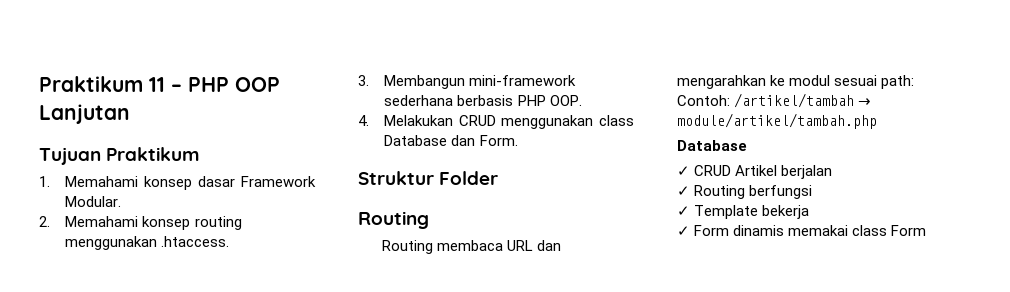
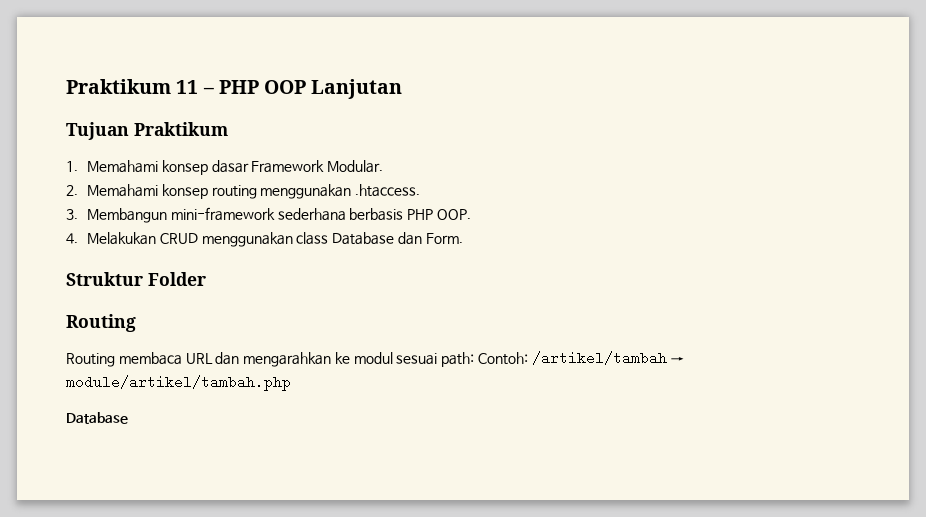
- ✓ CRUD Artikel berjalan
- ✓ Routing berfungsi
- ✓ Template bekerja
- ✓ Form dinamis memakai class Form

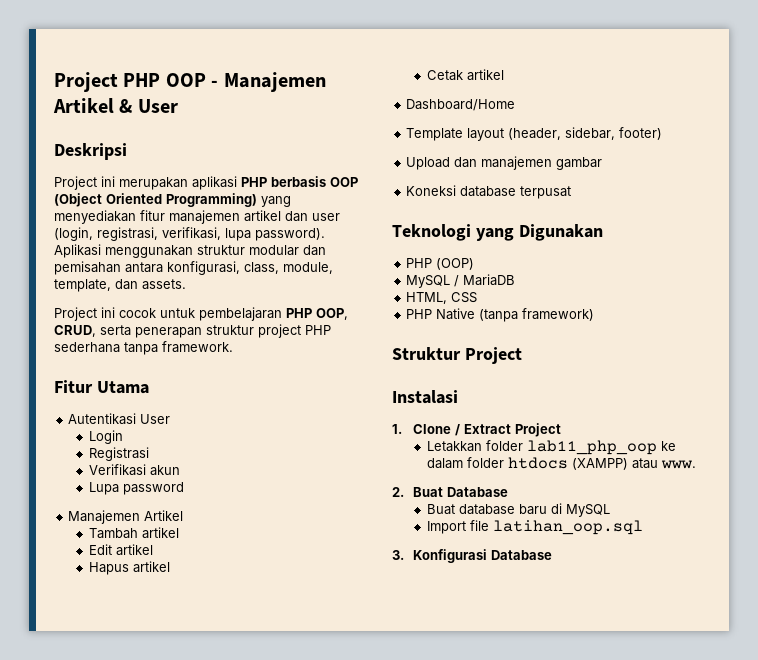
- Praktikum 11 – PHP OOP Lanjutan
- Tujuan Praktikum
- 1. Memahami konsep dasar Framework Modular.
- 2. Memahami konsep routing menggunakan .htaccess.
- 3. Membangun mini-framework sederhana berbasis PHP OOP.
- 4. Melakukan CRUD menggunakan class Database dan Form.
- Struktur Folder
- Routing
- Routing membaca URL dan mengarahkan ke modul sesuai path: Contoh: /artikel/tambah → module/artikel/tambah.php
- Database
+ Project PHP OOP - Manajemen Artikel & User
+ Deskripsi
+ Project ini merupakan aplikasi PHP berbasis OOP (Object Oriented Programming) yang menyediakan fitur manajemen artikel dan user (login, registrasi, verifikasi, lupa password). Aplikasi menggunakan struktur modular dan pemisahan antara konfigurasi, class, module, template, dan assets.
+ Project ini cocok untuk pembelajaran PHP OOP, CRUD, serta penerapan struktur project PHP sederhana tanpa framework.
+ Fitur Utama
+ Autentikasi User
+ Login
+ Registrasi
+ Verifikasi akun
+ Lupa password
+ Manajemen Artikel
+ Tambah artikel
+ Edit artikel
+ Hapus artikel
+ Cetak artikel
+ Dashboard/Home
+ Template layout (header, sidebar, footer)
+ Upload dan manajemen gambar
+ Koneksi database terpusat
+ Teknologi yang Digunakan
+ PHP (OOP)
+ MySQL / MariaDB
+ HTML, CSS
+ PHP Native (tanpa framework)
+ Struktur Project
+ Instalasi
+ 1. Clone / Extract Project
+ Letakkan folder lab11_php_oop ke dalam folder htdocs (XAMPP) atau www.
+ 2. Buat Database
+ Buat database baru di MySQL
+ Import file latihan_oop.sql
+ 3. Konfigurasi Database

